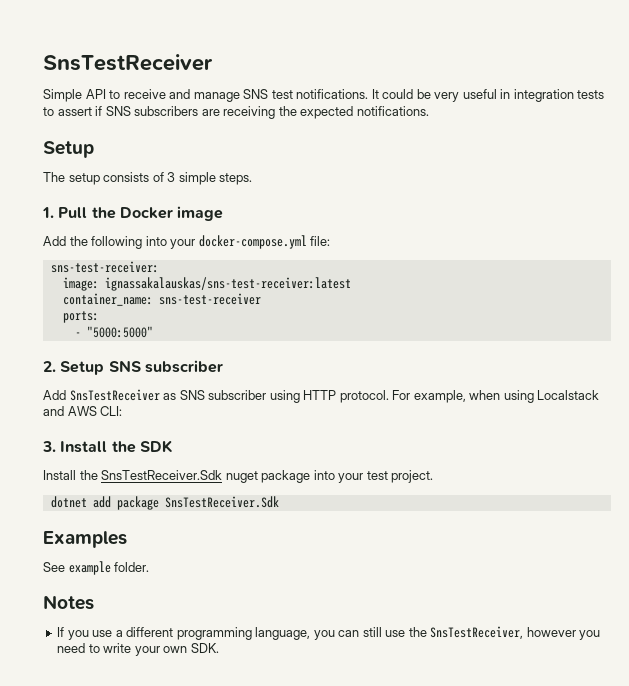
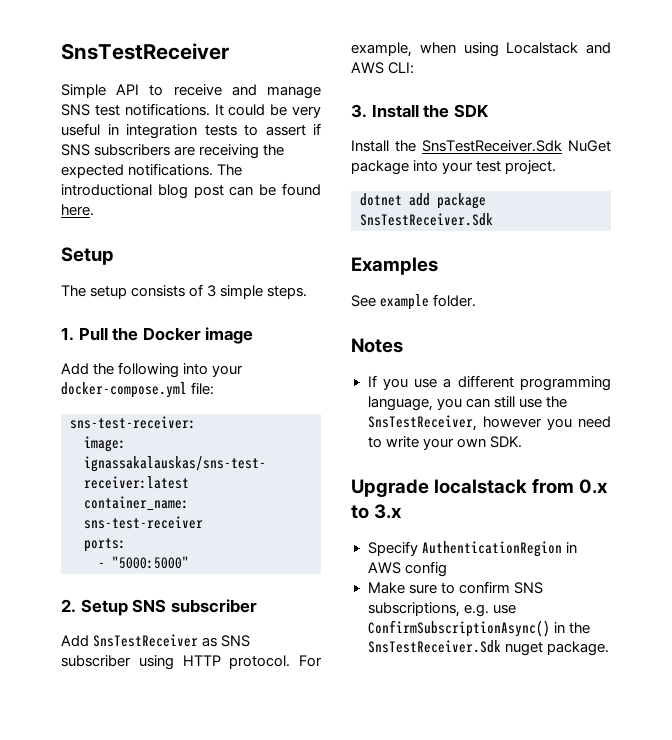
+ The introductional blog post can be found here.
- Install the SnsTestReceiver.Sdk nuget package into your test project.
+ Install the SnsTestReceiver.Sdk NuGet package into your test project.
+ Upgrade localstack from 0.x to 3.x
+ Specify AuthenticationRegion in AWS config
+ Make sure to confirm SNS subscriptions, e.g. use ConfirmSubscriptionAsync() in the SnsTestReceiver.Sdk nuget package.

